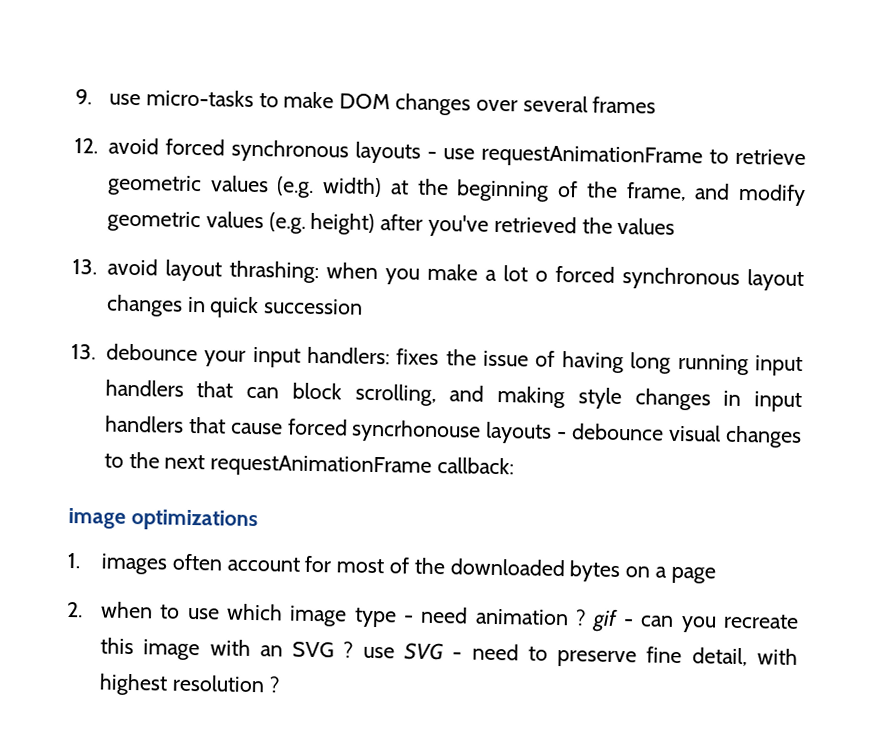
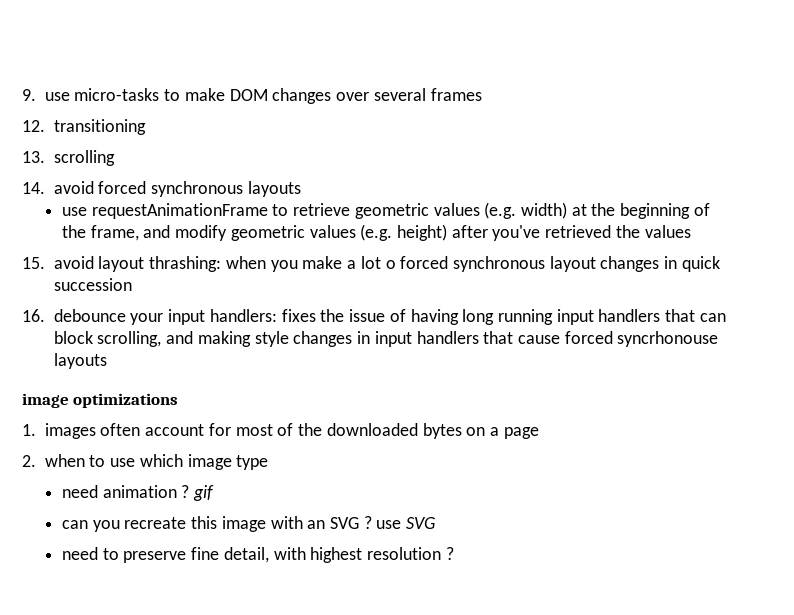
- 12. avoid forced synchronous layouts - use requestAnimationFrame to retrieve geometric values (e.g. width) at the beginning of the frame, and modify geometric values (e.g. height) after you've retrieved the values
+ 12. transitioning
+ 13. scrolling
+ 14. avoid forced synchronous layouts
+ use requestAnimationFrame to retrieve geometric values (e.g. width) at the beginning of the frame, and modify geometric values (e.g. height) after you've retrieved the values
- 13. avoid layout thrashing: when you make a lot o forced synchronous layout changes in quick succession
+ 15. avoid layout thrashing: when you make a lot o forced synchronous layout changes in quick succession
- 13. debounce your input handlers: fixes the issue of having long running input handlers that can block scrolling, and making style changes in input handlers that cause forced syncrhonouse layouts - debounce visual changes to the next requestAnimationFrame callback:
+ 16. debounce your input handlers: fixes the issue of having long running input handlers that can block scrolling, and making style changes in input handlers that cause forced syncrhonouse layouts
- 2. when to use which image type - need animation ? gif - can you recreate this image with an SVG ? use SVG - need to preserve fine detail, with highest resolution ?
+ 2. when to use which image type
+ need animation ? gif
+ can you recreate this image with an SVG ? use SVG
+ need to preserve fine detail, with highest resolution ?

